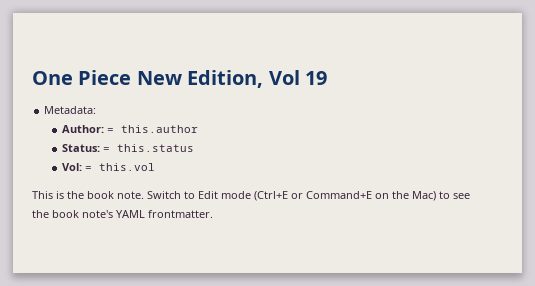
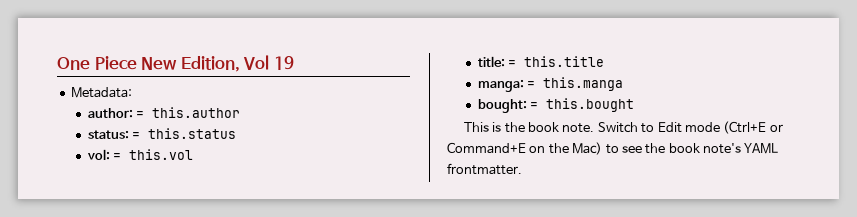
- Author: = this.author
+ author: = this.author
- Status: = this.status
+ status: = this.status
- Vol: = this.vol
+ vol: = this.vol
+ title: = this.title
+ manga: = this.manga
+ bought: = this.bought

